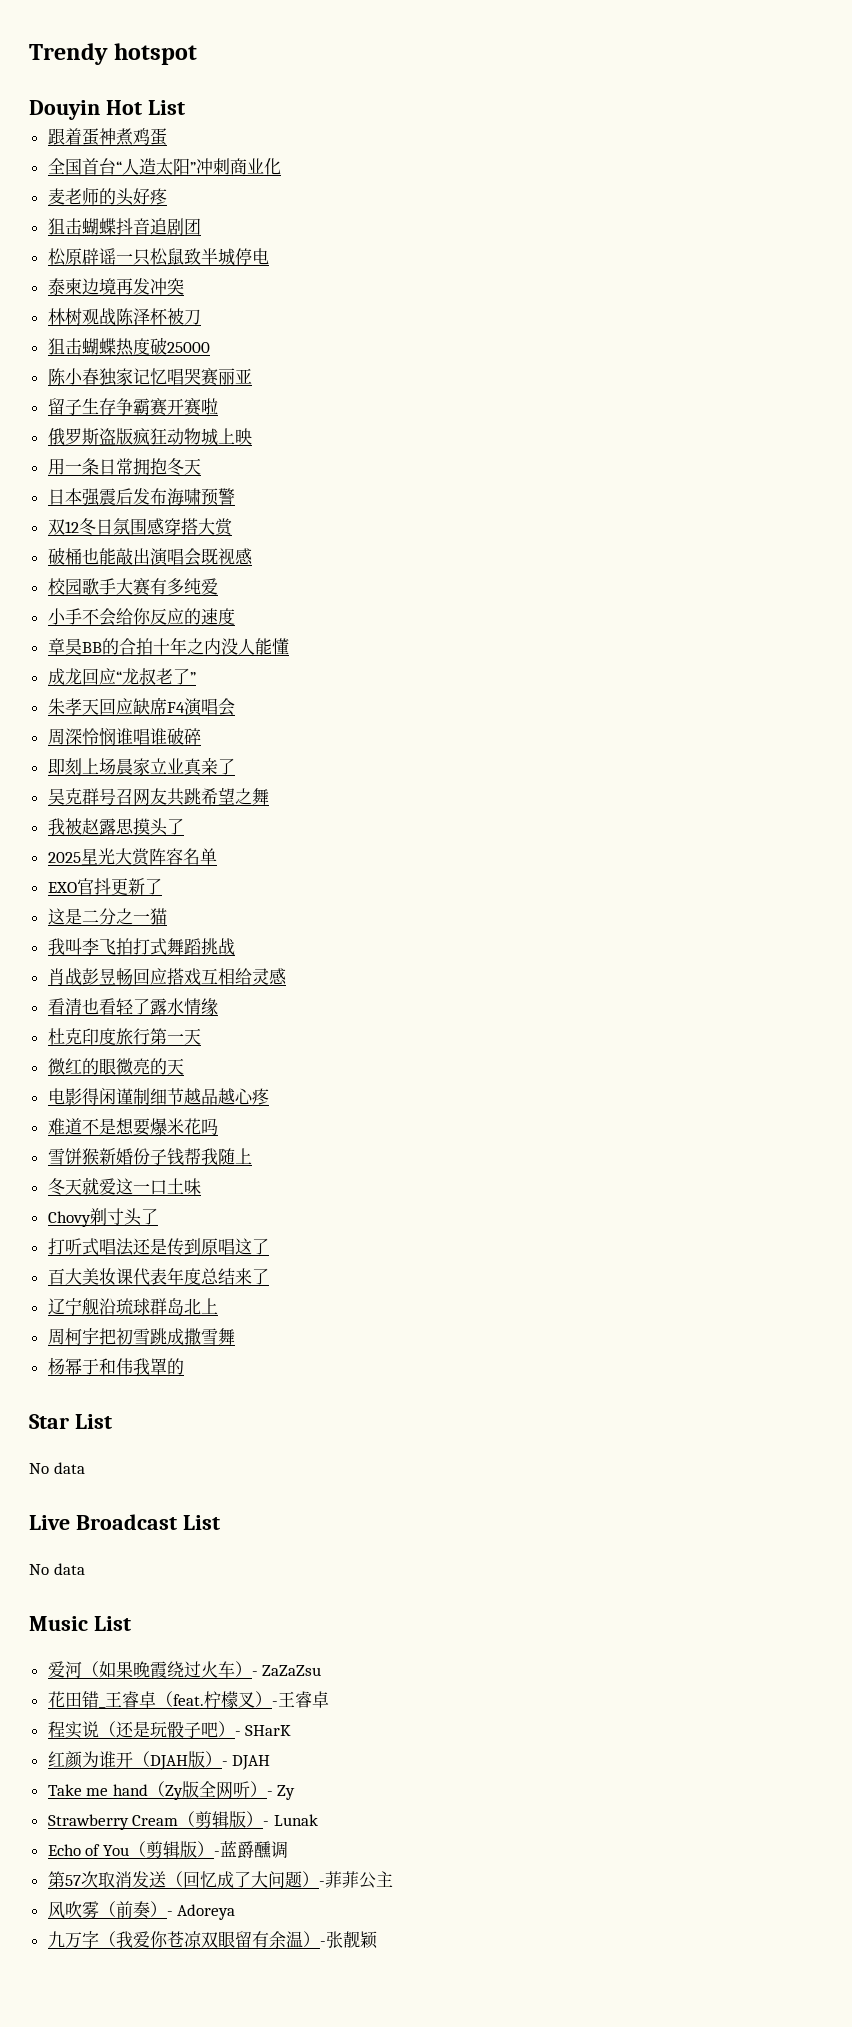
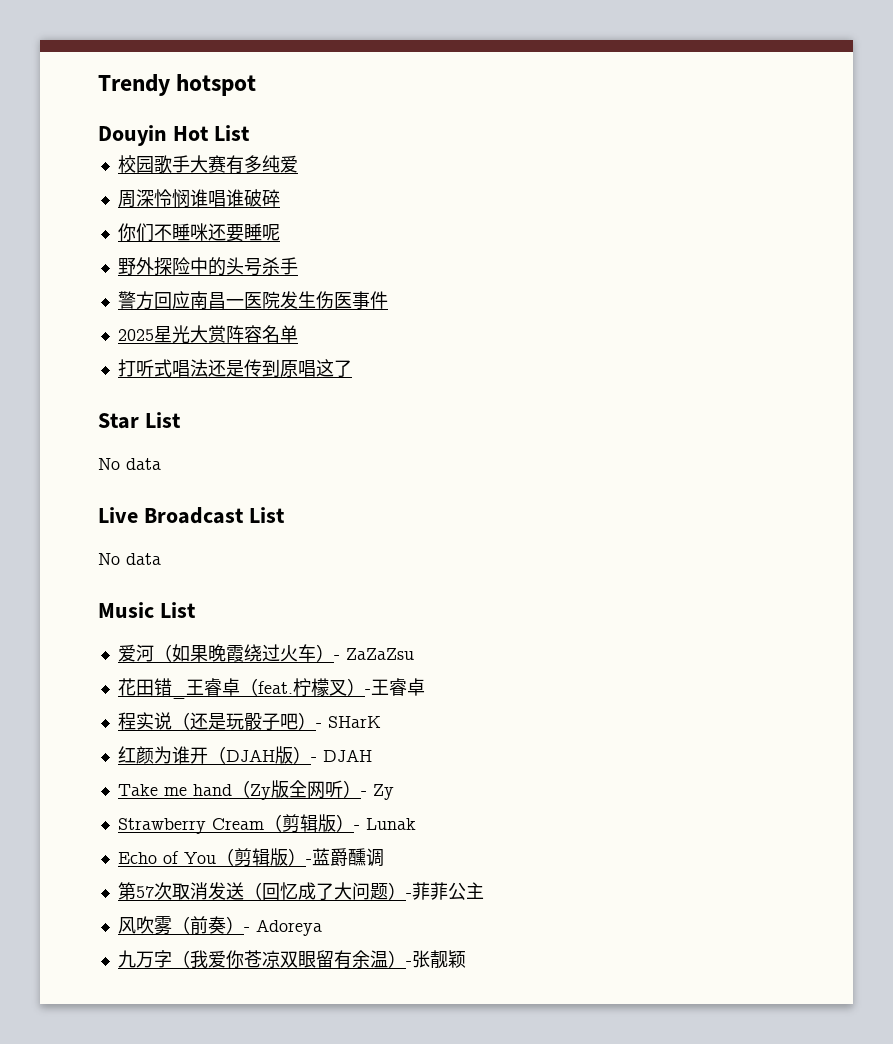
- 跟着蛋神煮鸡蛋
- 全国首台“人造太阳”冲刺商业化
- 麦老师的头好疼
- 狙击蝴蝶抖音追剧团
- 松原辟谣一只松鼠致半城停电
- 泰柬边境再发冲突
- 林树观战陈泽杯被刀
- 狙击蝴蝶热度破25000
- 陈小春独家记忆唱哭赛丽亚
- 留子生存争霸赛开赛啦
- 俄罗斯盗版疯狂动物城上映
- 用一条日常拥抱冬天
- 日本强震后发布海啸预警
- 双12冬日氛围感穿搭大赏
- 破桶也能敲出演唱会既视感
- 小手不会给你反应的速度
- 章昊BB的合拍十年之内没人能懂
- 成龙回应“龙叔老了”
- 朱孝天回应缺席F4演唱会
- 即刻上场晨家立业真亲了
- 吴克群号召网友共跳希望之舞
- 我被赵露思摸头了
+ 你们不睡咪还要睡呢
+ 野外探险中的头号杀手
+ 警方回应南昌一医院发生伤医事件
- EXO官抖更新了
- 这是二分之一猫
- 我叫李飞拍打式舞蹈挑战
- 肖战彭昱畅回应搭戏互相给灵感
- 看清也看轻了露水情缘
- 杜克印度旅行第一天
- 微红的眼微亮的天
- 电影得闲谨制细节越品越心疼
- 难道不是想要爆米花吗
- 雪饼猴新婚份子钱帮我随上
- 冬天就爱这一口土味
- Chovy剃寸头了
- 百大美妆课代表年度总结来了
- 辽宁舰沿琉球群岛北上
- 周柯宇把初雪跳成撒雪舞
- 杨幂于和伟我罩的

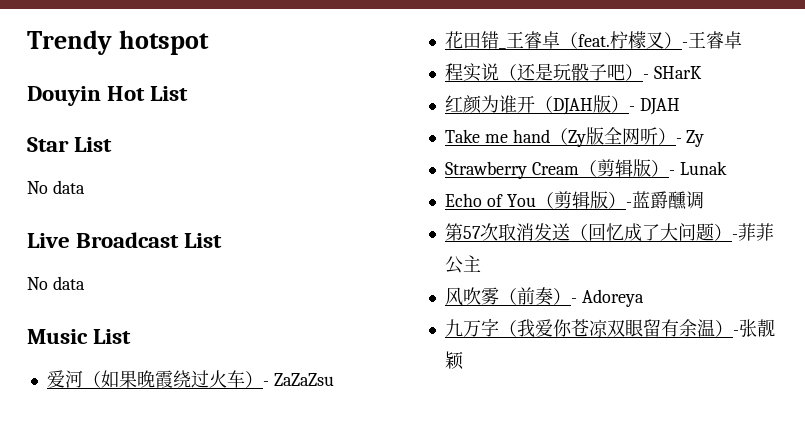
- 校园歌手大赛有多纯爱
- 周深怜悯谁唱谁破碎
- 你们不睡咪还要睡呢
- 野外探险中的头号杀手
- 警方回应南昌一医院发生伤医事件
- 2025星光大赏阵容名单
- 打听式唱法还是传到原唱这了

